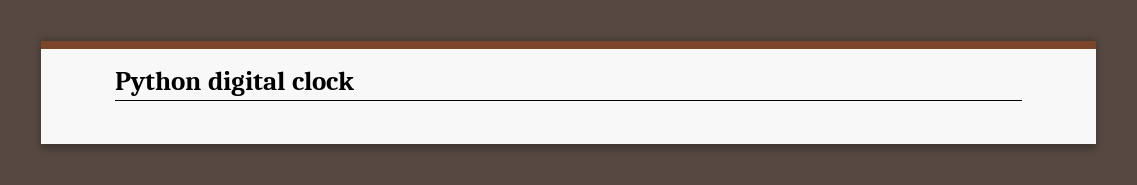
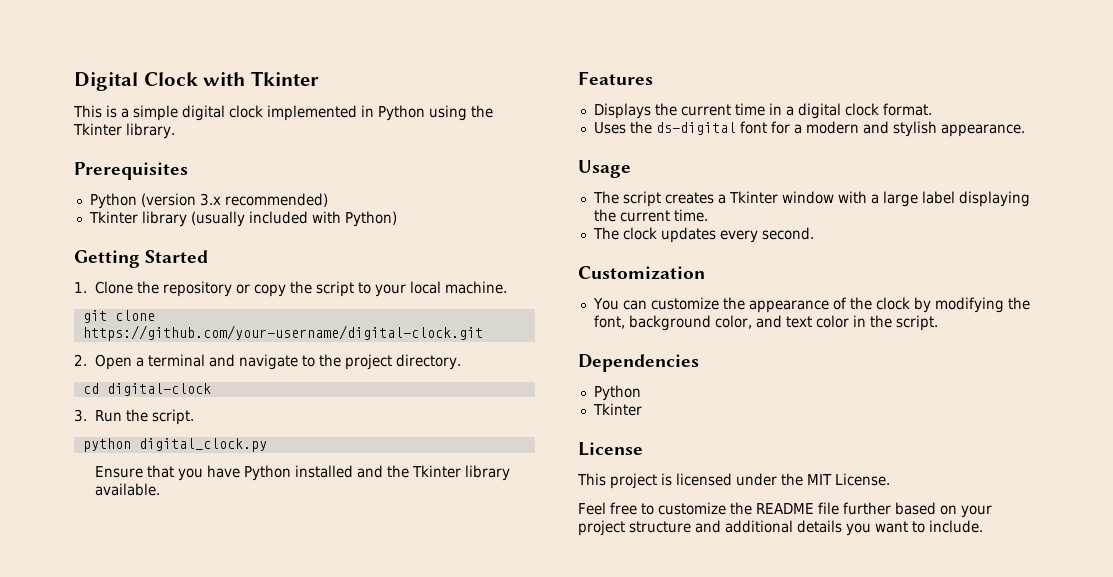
- Python digital clock
+ Digital Clock with Tkinter
+ This is a simple digital clock implemented in Python using the Tkinter library.
+ Prerequisites
+ Python (version 3.x recommended)
+ Tkinter library (usually included with Python)
+ Getting Started
+ 1. Clone the repository or copy the script to your local machine.
+ git clone https://github.com/your-username/digital-clock.git
+ 2. Open a terminal and navigate to the project directory.
+ cd digital-clock
+ 3. Run the script.
+ python digital_clock.py
+ Ensure that you have Python installed and the Tkinter library available.
+ Features
+ Displays the current time in a digital clock format.
+ Uses the ds-digital font for a modern and stylish appearance.
+ Usage
+ The script creates a Tkinter window with a large label displaying the current time.
+ The clock updates every second.
+ Customization
+ You can customize the appearance of the clock by modifying the font, background color, and text color in the script.
+ Dependencies
+ Python
+ Tkinter
+ License
+ This project is licensed under the MIT License.
+ Feel free to customize the README file further based on your project structure and additional details you want to include.

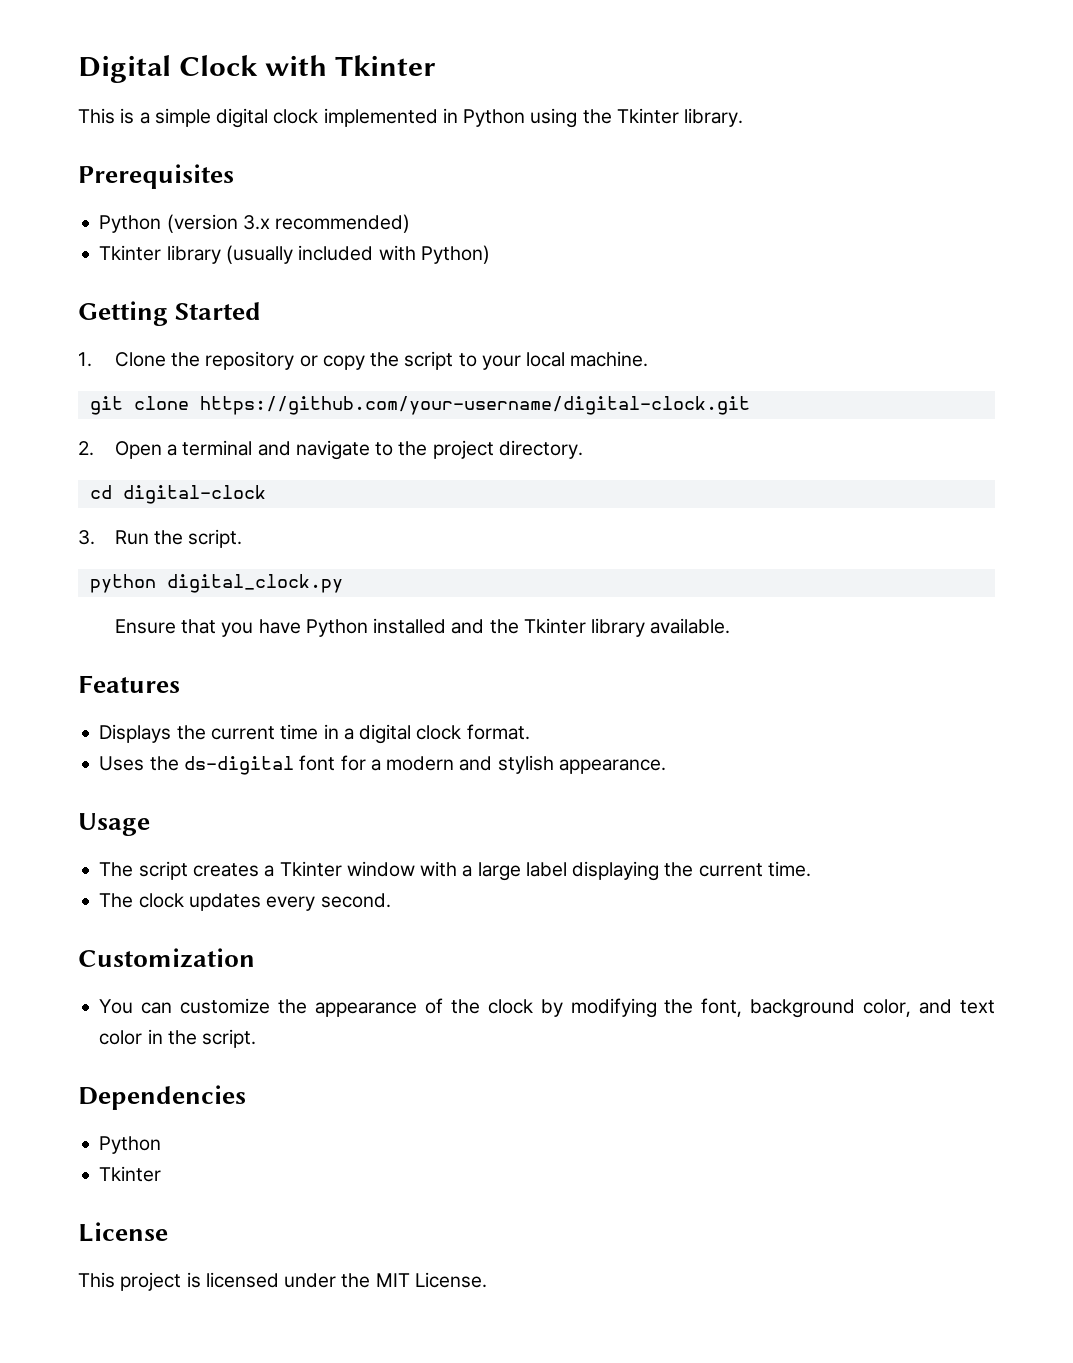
- Feel free to customize the README file further based on your project structure and additional details you want to include.

